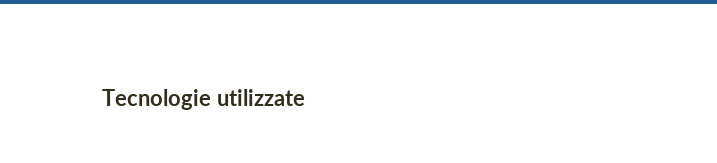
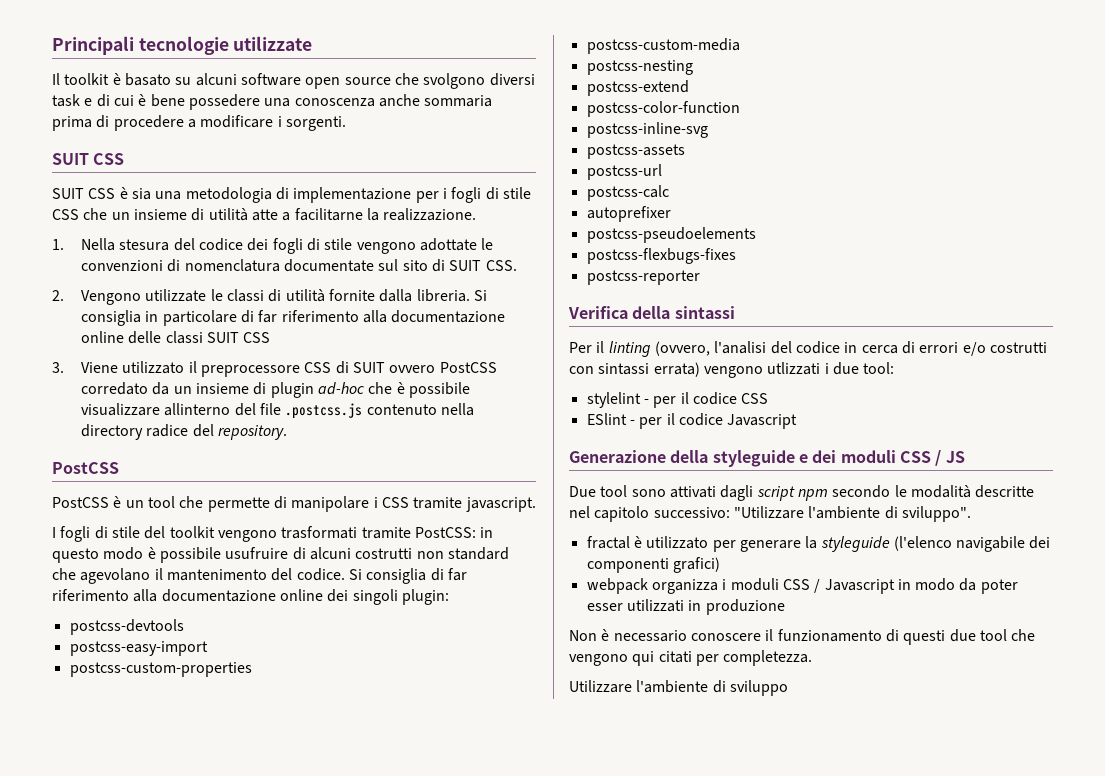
- Tecnologie utilizzate
+ Principali tecnologie utilizzate
+ Il toolkit è basato su alcuni software open source che svolgono diversi task e di cui è bene possedere una conoscenza anche sommaria prima di procedere a modificare i sorgenti.
+ SUIT CSS
+ SUIT CSS è sia una metodologia di implementazione per i fogli di stile CSS che un insieme di utilità atte a facilitarne la realizzazione.
+ 1. Nella stesura del codice dei fogli di stile vengono adottate le convenzioni di nomenclatura documentate sul sito di SUIT CSS.
+ 2. Vengono utilizzate le classi di utilità fornite dalla libreria. Si consiglia in particolare di far riferimento alla documentazione online delle classi SUIT CSS
+ 3. Viene utilizzato il preprocessore CSS di SUIT ovvero PostCSS corredato da un insieme di plugin ad-hoc che è possibile visualizzare allinterno del file .postcss.js contenuto nella directory radice del repository.
+ PostCSS
+ PostCSS è un tool che permette di manipolare i CSS tramite javascript.
+ I fogli di stile del toolkit vengono trasformati tramite PostCSS: in questo modo è possibile usufruire di alcuni costrutti non standard che agevolano il mantenimento del codice. Si consiglia di far riferimento alla documentazione online dei singoli plugin:
+ postcss-devtools
+ postcss-easy-import
+ postcss-custom-properties
+ postcss-custom-media
+ postcss-nesting
+ postcss-extend
+ postcss-color-function
+ postcss-inline-svg
+ postcss-assets
+ postcss-url
+ postcss-calc
+ autoprefixer
+ postcss-pseudoelements
+ postcss-flexbugs-fixes
+ postcss-reporter
+ Verifica della sintassi
+ Per il linting (ovvero, l'analisi del codice in cerca di errori e/o costrutti con sintassi errata) vengono utlizzati i due tool:
+ stylelint - per il codice CSS
+ ESlint - per il codice Javascript
+ Generazione della styleguide e dei moduli CSS / JS
+ Due tool sono attivati dagli script npm secondo le modalità descritte nel capitolo successivo: "Utilizzare l'ambiente di sviluppo".
+ fractal è utilizzato per generare la styleguide (l'elenco navigabile dei componenti grafici)
+ webpack organizza i moduli CSS / Javascript in modo da poter esser utilizzati in produzione
+ Non è necessario conoscere il funzionamento di questi due tool che vengono qui citati per completezza.
+ Utilizzare l'ambiente di sviluppo

